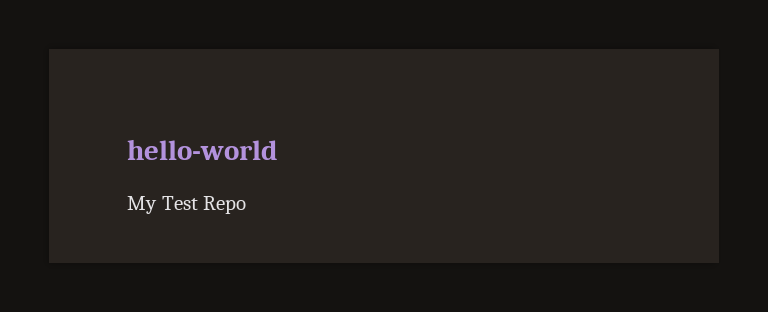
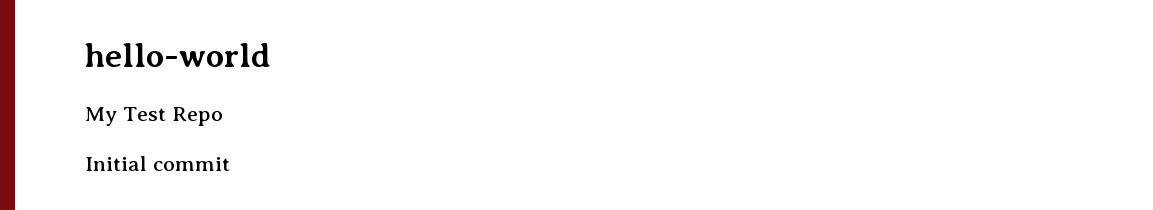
+ Initial commit

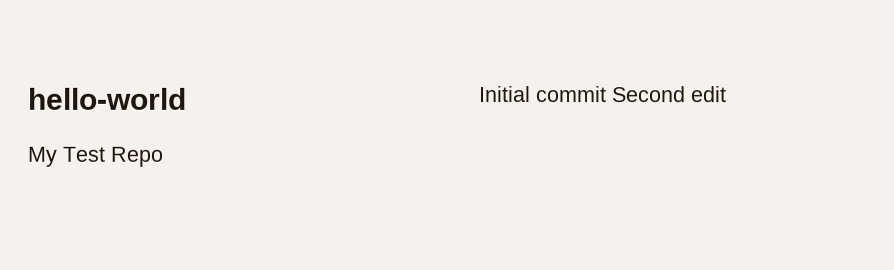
- Initial commit
+ Initial commit Second edit

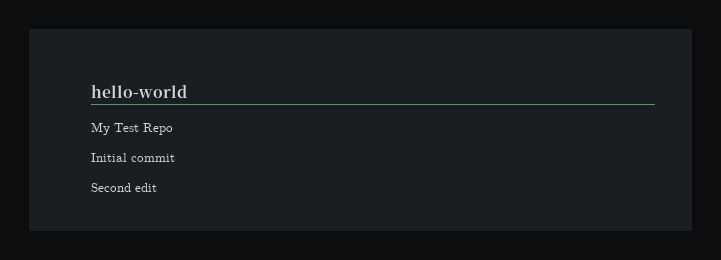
- Initial commit Second edit
+ Initial commit
+ Second edit

